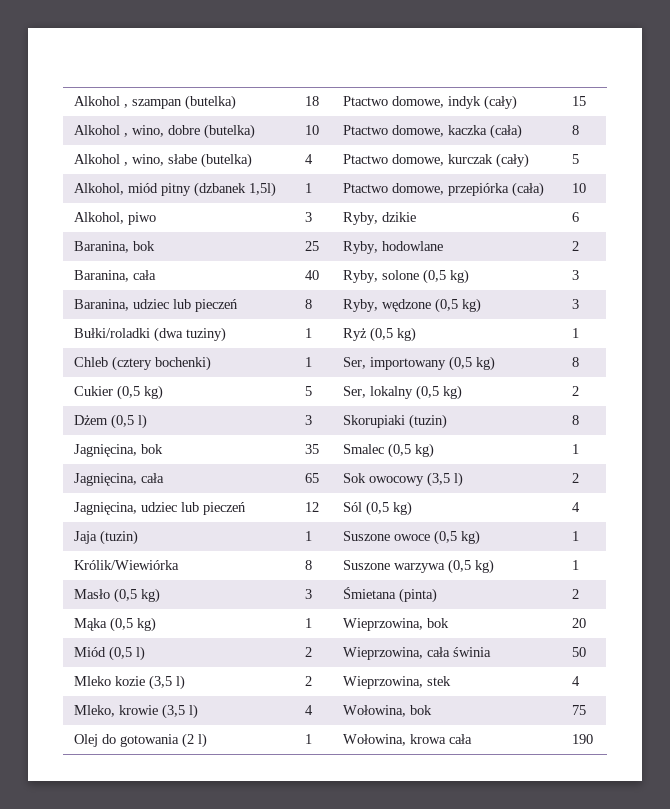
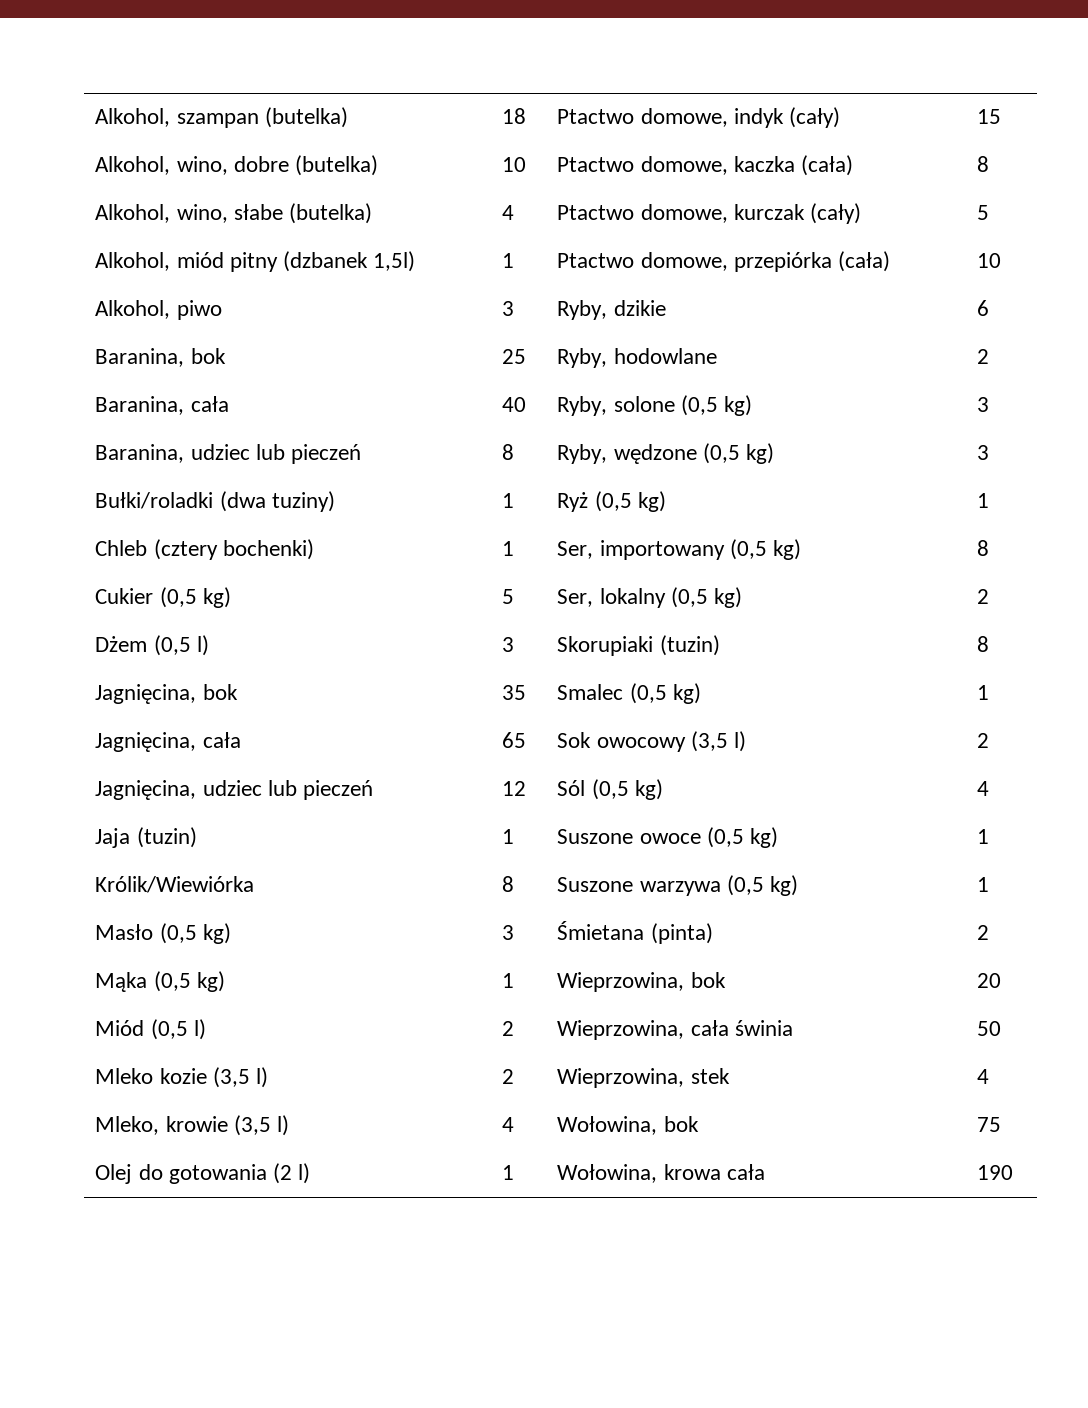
- Alkohol , szampan (butelka) | 18 | Ptactwo domowe, indyk (cały) | 15
+ Alkohol, szampan (butelka) | 18 | Ptactwo domowe, indyk (cały) | 15
- Alkohol , wino, dobre (butelka) | 10 | Ptactwo domowe, kaczka (cała) | 8
+ Alkohol, wino, dobre (butelka) | 10 | Ptactwo domowe, kaczka (cała) | 8
- Alkohol , wino, słabe (butelka) | 4 | Ptactwo domowe, kurczak (cały) | 5
+ Alkohol, wino, słabe (butelka) | 4 | Ptactwo domowe, kurczak (cały) | 5

